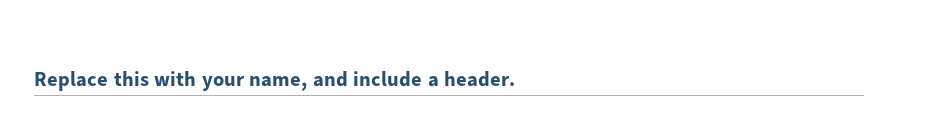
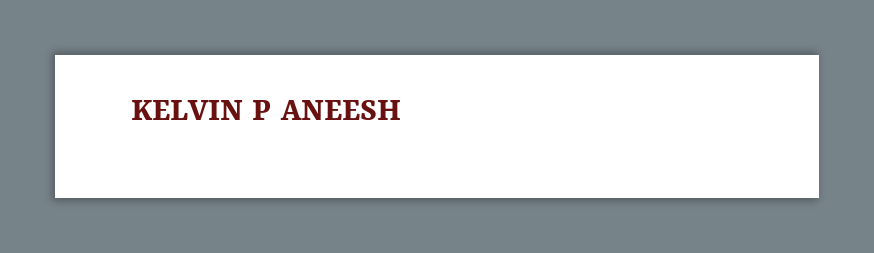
- Replace this with your name, and include a header.
+ KELVIN P ANEESH

